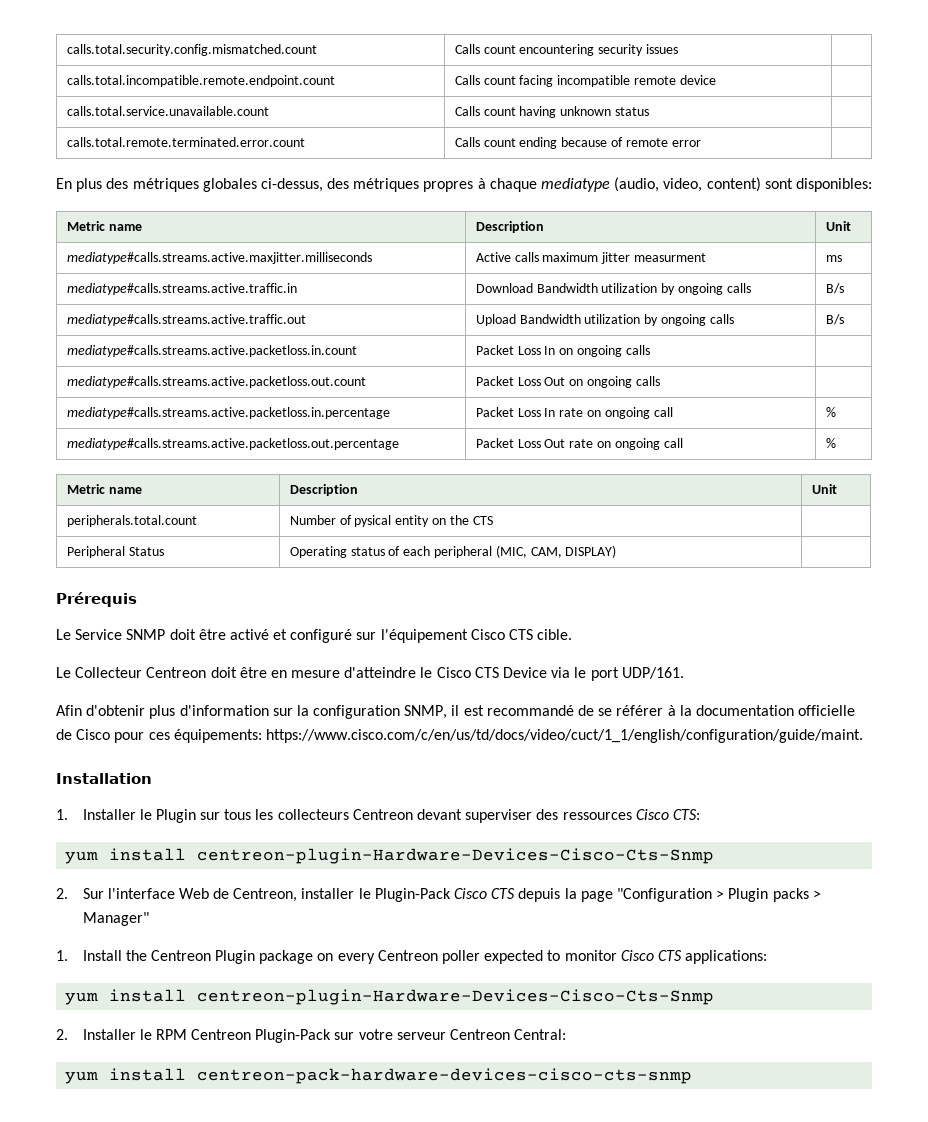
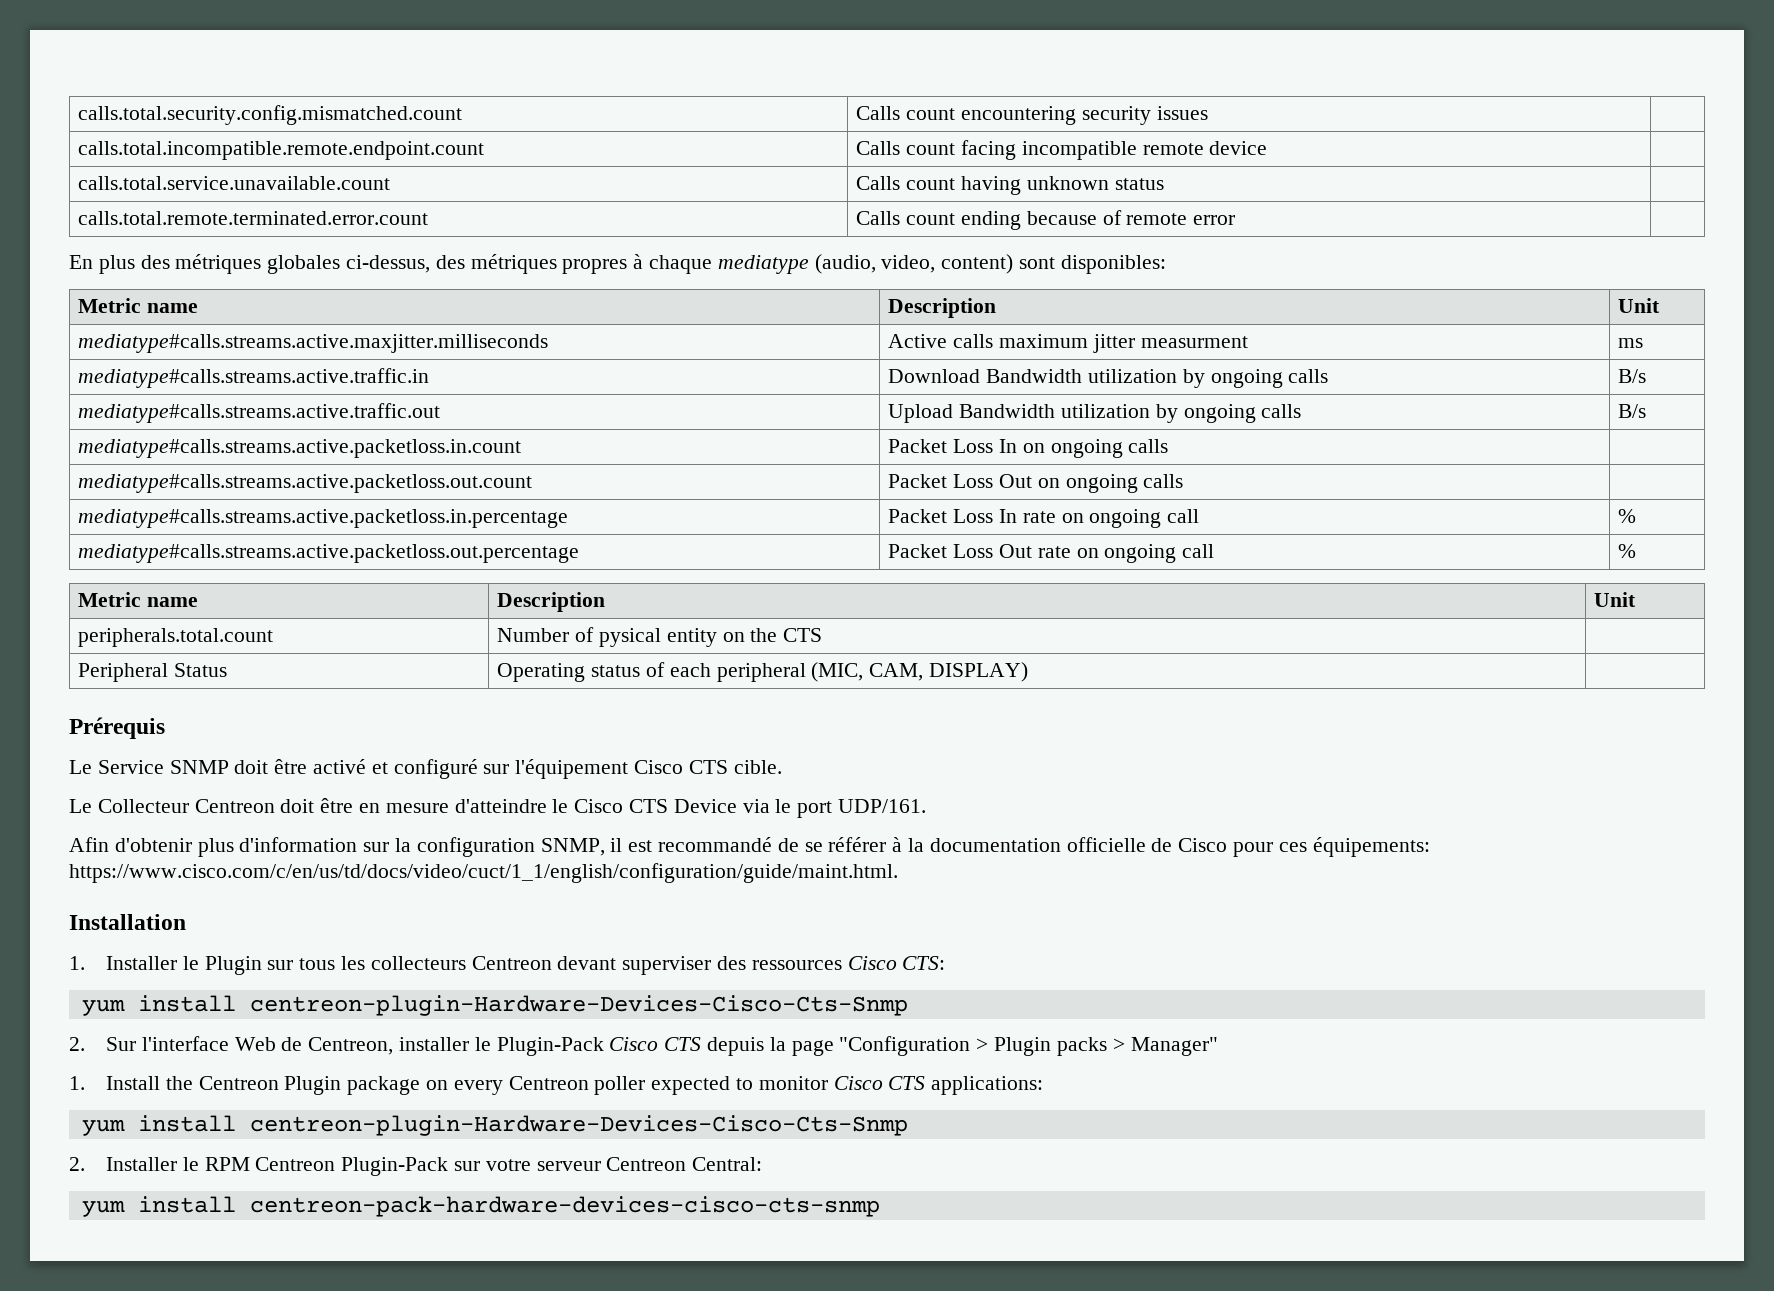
- Afin d'obtenir plus d'information sur la configuration SNMP, il est recommandé de se référer à la documentation officielle de Cisco pour ces équipements: https://www.cisco.com/c/en/us/td/docs/video/cuct/1_1/english/configuration/guide/maint.
+ Afin d'obtenir plus d'information sur la configuration SNMP, il est recommandé de se référer à la documentation officielle de Cisco pour ces équipements: https://www.cisco.com/c/en/us/td/docs/video/cuct/1_1/english/configuration/guide/maint.html.

